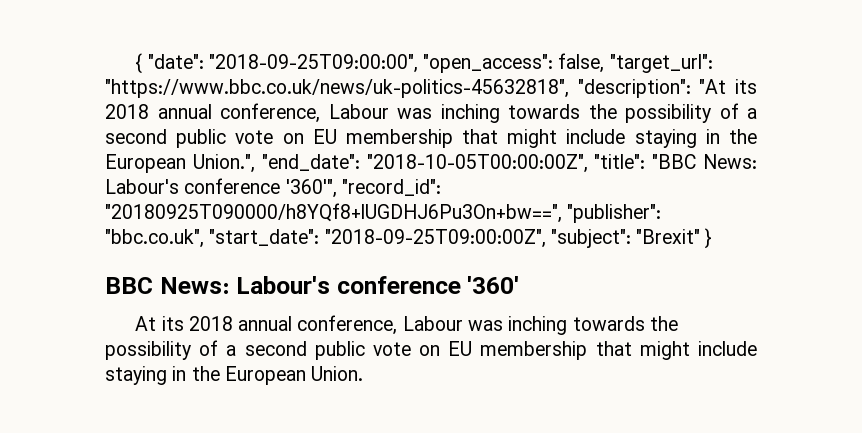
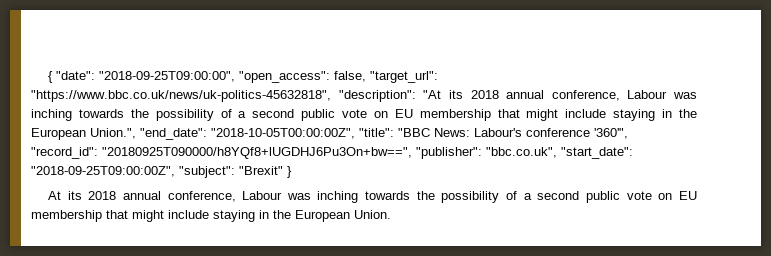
- BBC News: Labour's conference '360'

